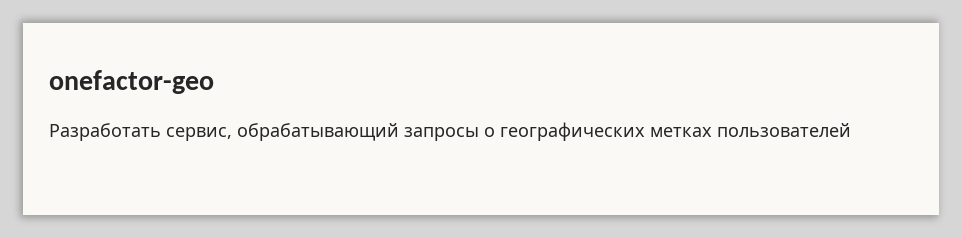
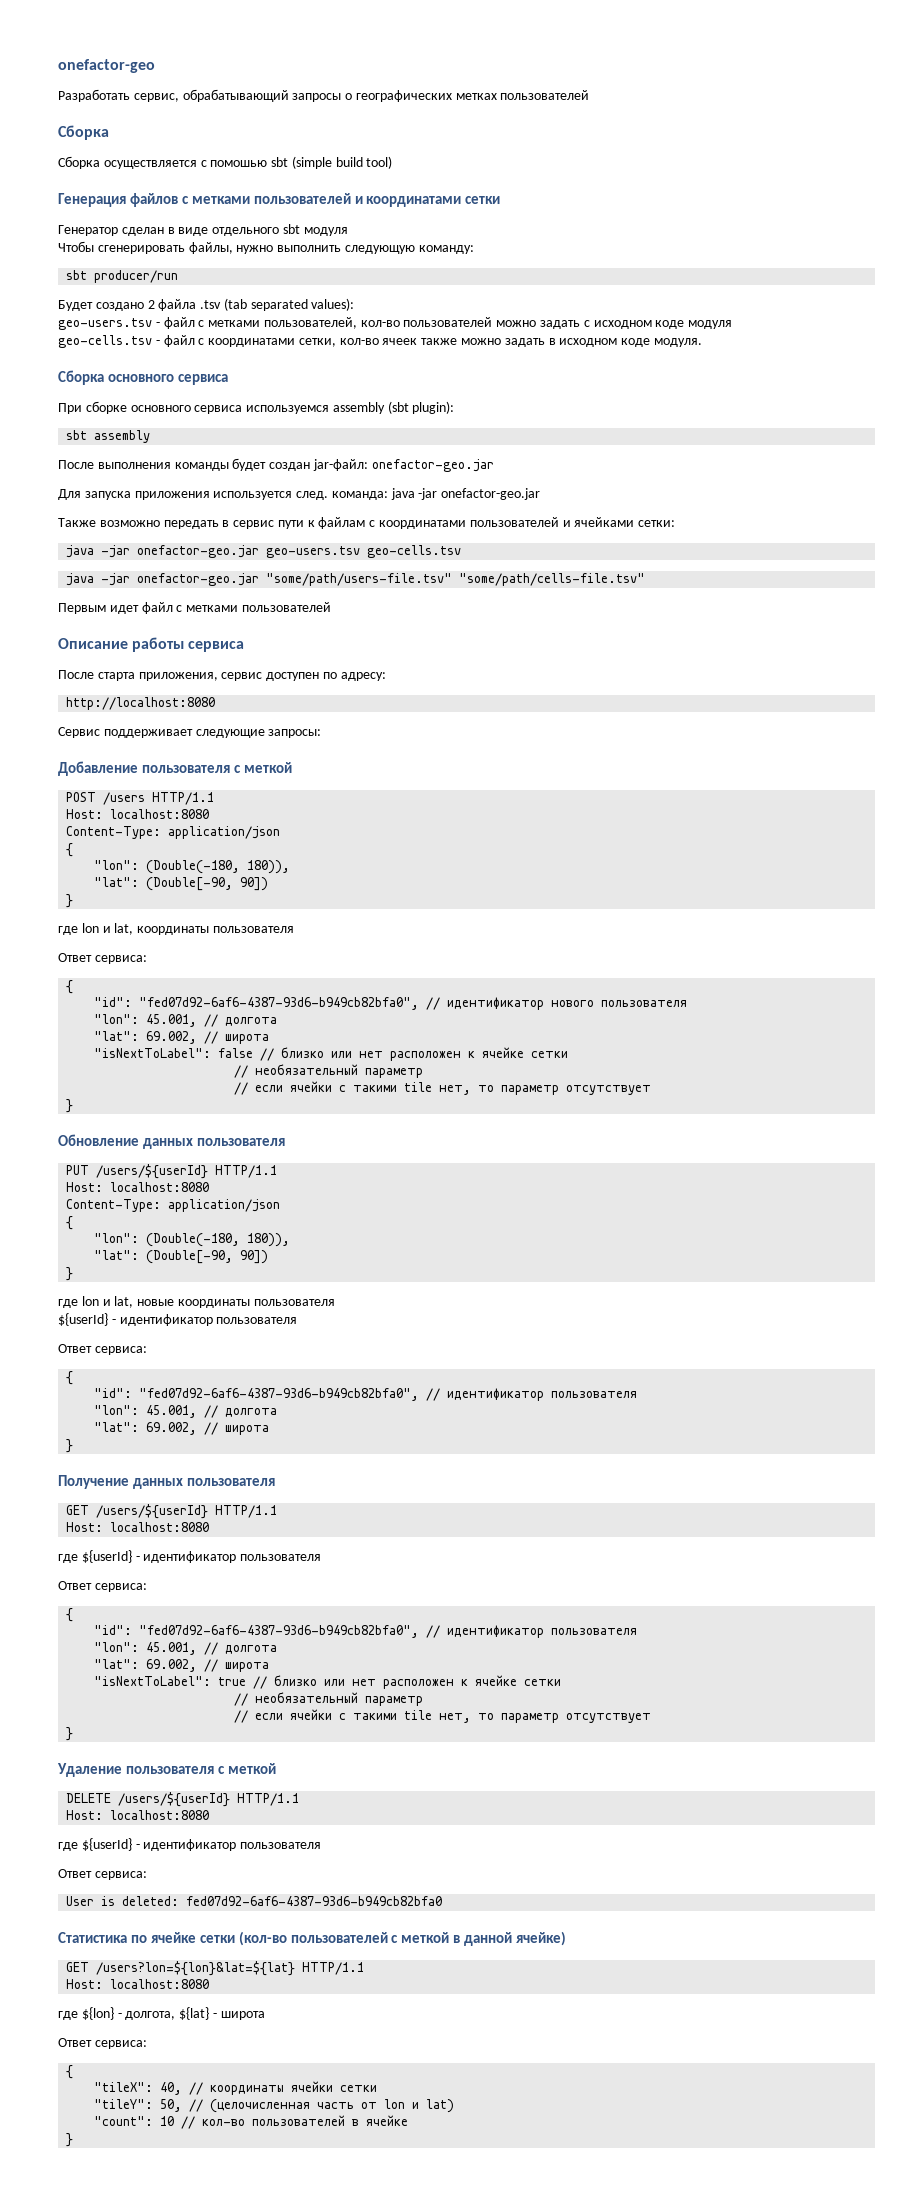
  Разработать сервис, обрабатывающий запросы о географических метках пользователей
+ Сборка
+ Сборка осуществляется с помошью sbt (simple build tool)
+ Генерация файлов с метками пользователей и координатами сетки
+ Генератор сделан в виде отдельного sbt модуля
+ Чтобы сгенерировать файлы, нужно выполнить следующую команду:
+ sbt producer/run
+ Будет создано 2 файла .tsv (tab separated values):
+ geo-users.tsv - файл с метками пользователей, кол-во пользователей можно задать с исходном коде модуля
+ geo-cells.tsv - файл с координатами сетки, кол-во ячеек также можно задать в исходном коде модуля.
+ Сборка основного сервиса
+ При сборке основного сервиса используемся assembly (sbt plugin):
+ sbt assembly
+ После выполнения команды будет создан jar-файл: onefactor-geo.jar
+ Для запуска приложения используется след. команда: java -jar onefactor-geo.jar
+ Также возможно передать в сервис пути к файлам с координатами пользователей и ячейками сетки:
+ java -jar onefactor-geo.jar geo-users.tsv geo-cells.tsv
+ java -jar onefactor-geo.jar "some/path/users-file.tsv" "some/path/cells-file.tsv"
+ Первым идет файл с метками пользователей
+ Описание работы сервиса
+ После старта приложения, сервис доступен по адресу:
+ http://localhost:8080
+ Сервис поддерживает следующие запросы:
+ Добавление пользователя с меткой
+ POST /users HTTP/1.1
+ Host: localhost:8080
+ Content-Type: application/json
+ {
+ "lon": (Double(-180, 180)),
+ "lat": (Double[-90, 90])
+ }
+ где lon и lat, координаты пользователя
+ Ответ сервиса:
+ {
+ "id": "fed07d92-6af6-4387-93d6-b949cb82bfa0", // идентификатор нового пользователя
+ "lon": 45.001, // долгота
+ "lat": 69.002, // широта
+ "isNextToLabel": false // близко или нет расположен к ячейке сетки
+ // необязательный параметр
+ // если ячейки с такими tile нет, то параметр отсутствует
+ }
+ Обновление данных пользователя
+ PUT /users/${userId} HTTP/1.1
+ Host: localhost:8080
+ Content-Type: application/json
+ {
+ "lon": (Double(-180, 180)),
+ "lat": (Double[-90, 90])
+ }
+ где lon и lat, новые координаты пользователя
+ ${userId} - идентификатор пользователя
+ Ответ сервиса:
+ {
+ "id": "fed07d92-6af6-4387-93d6-b949cb82bfa0", // идентификатор пользователя
+ "lon": 45.001, // долгота
+ "lat": 69.002, // широта
+ }
+ Получение данных пользователя
+ GET /users/${userId} HTTP/1.1
+ Host: localhost:8080
+ где ${userId} - идентификатор пользователя
+ Ответ сервиса:
+ {
+ "id": "fed07d92-6af6-4387-93d6-b949cb82bfa0", // идентификатор пользователя
+ "lon": 45.001, // долгота
+ "lat": 69.002, // широта
+ "isNextToLabel": true // близко или нет расположен к ячейке сетки
+ // необязательный параметр
+ // если ячейки с такими tile нет, то параметр отсутствует
+ }
+ Удаление пользователя с меткой
+ DELETE /users/${userId} HTTP/1.1
+ Host: localhost:8080
+ где ${userId} - идентификатор пользователя
+ Ответ сервиса:
+ User is deleted: fed07d92-6af6-4387-93d6-b949cb82bfa0
+ Статистика по ячейке сетки (кол-во пользователей с меткой в данной ячейке)
+ GET /users?lon=${lon}&lat=${lat} HTTP/1.1
+ Host: localhost:8080
+ где ${lon} - долгота, ${lat} - широта
+ Ответ сервиса:
+ {
+ "tileX": 40, // координаты ячейки сетки
+ "tileY": 50, // (целочисленная часть от lon и lat)
+ "count": 10 // кол-во пользователей в ячейке
+ }

